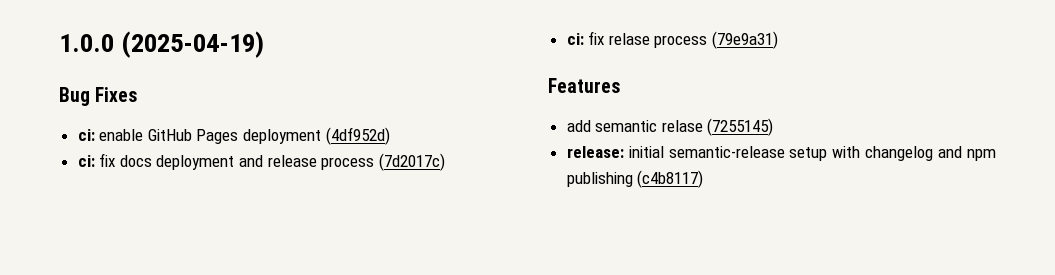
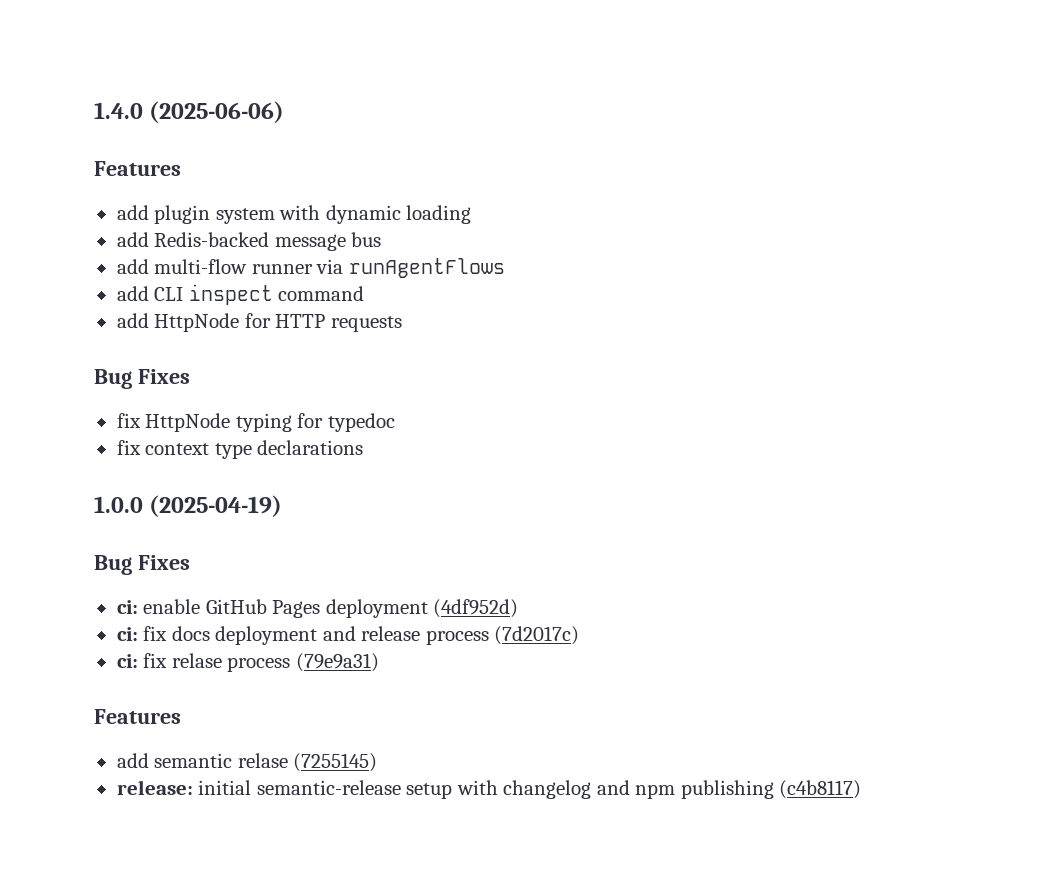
+ 1.4.0 (2025-06-06)
+ Features
+ add plugin system with dynamic loading
+ add Redis-backed message bus
+ add multi-flow runner via runAgentFlows
+ add CLI inspect command
+ add HttpNode for HTTP requests
+ Bug Fixes
+ fix HttpNode typing for typedoc
+ fix context type declarations

